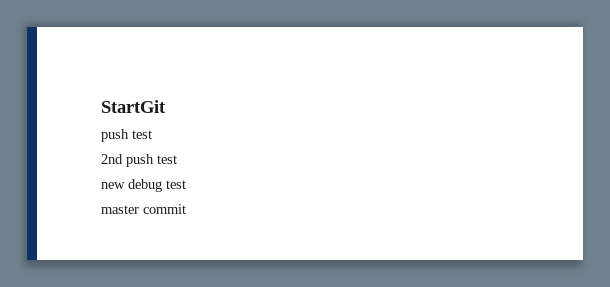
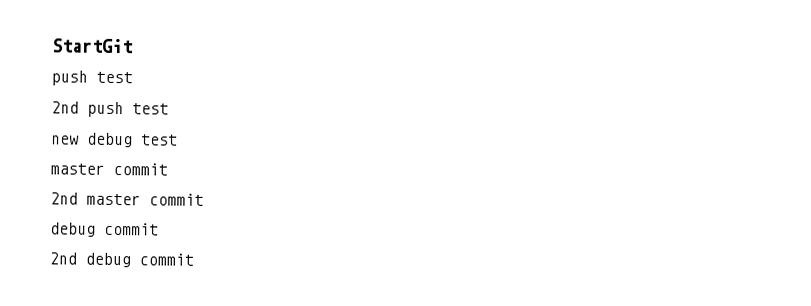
+ 2nd master commit
+ debug commit
+ 2nd debug commit

